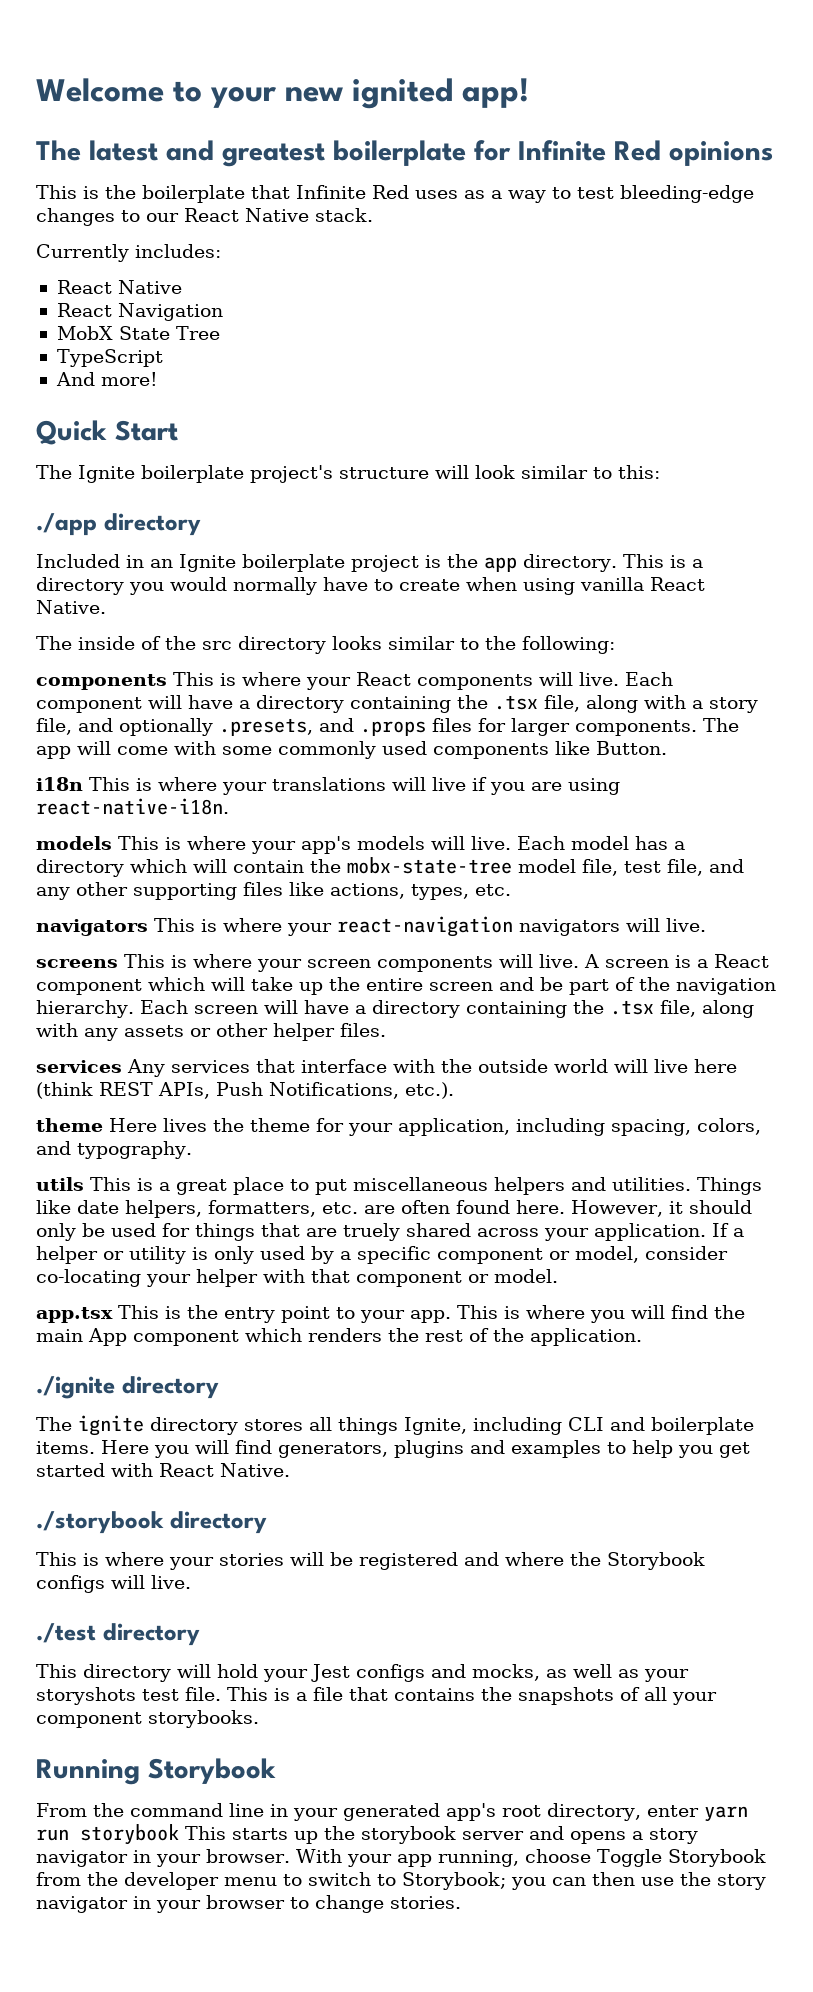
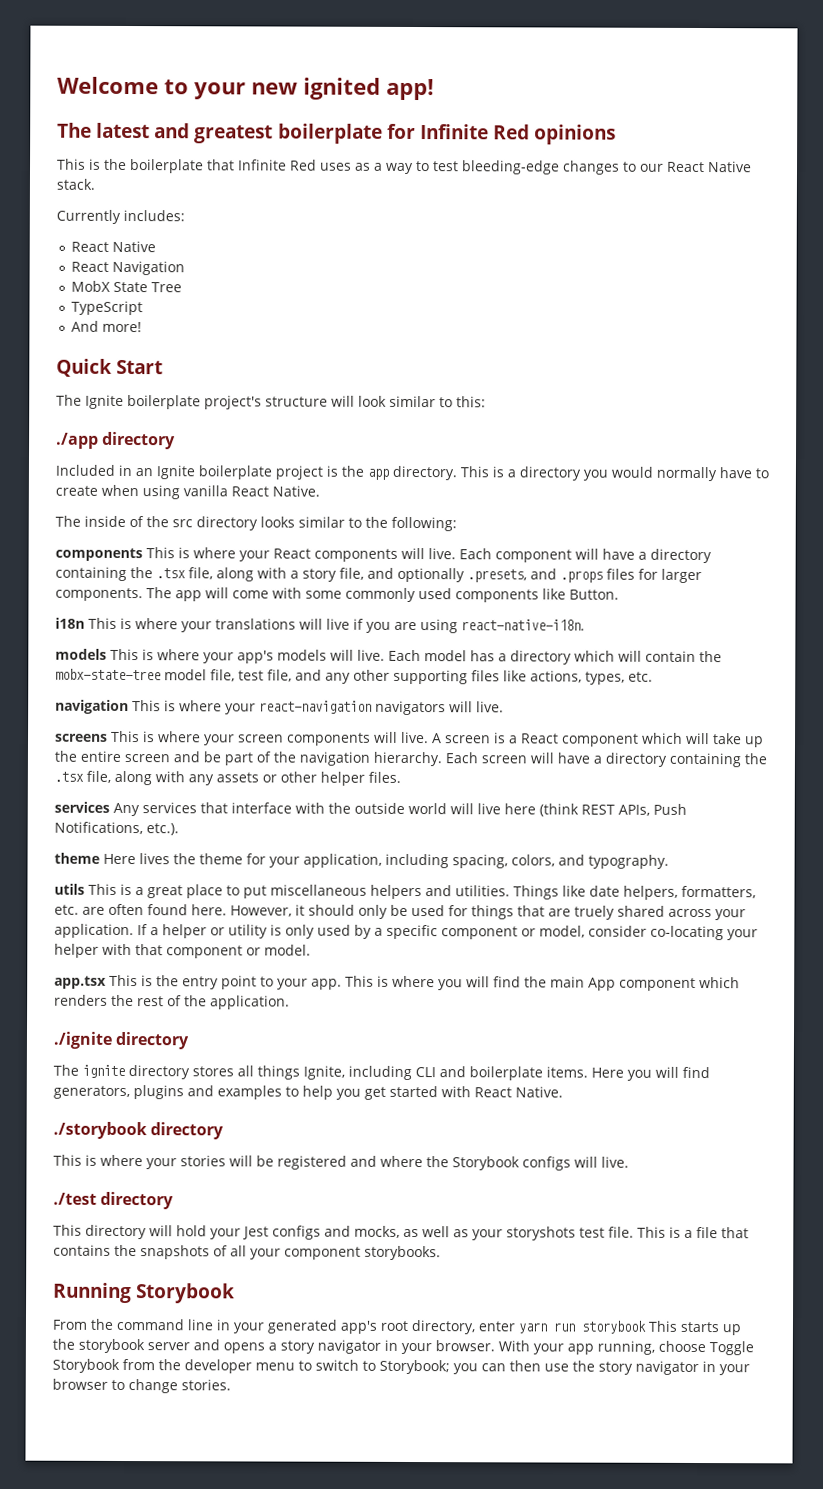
- navigators This is where your react-navigation navigators will live.
+ navigation This is where your react-navigation navigators will live.

